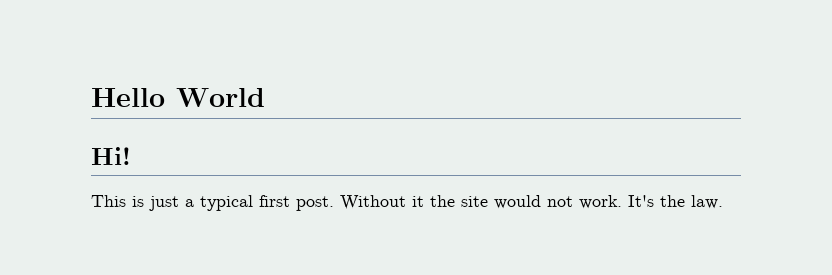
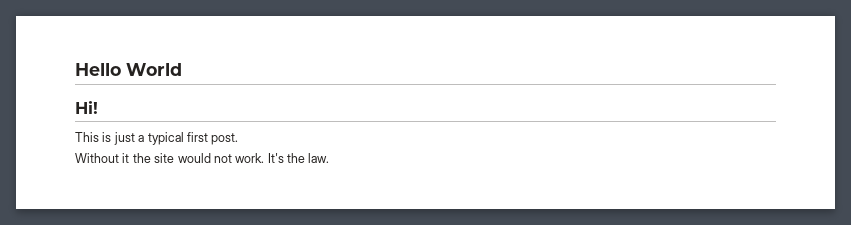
- This is just a typical first post. Without it the site would not work.
+ This is just a typical first post.
+ Without it the site would not work.

